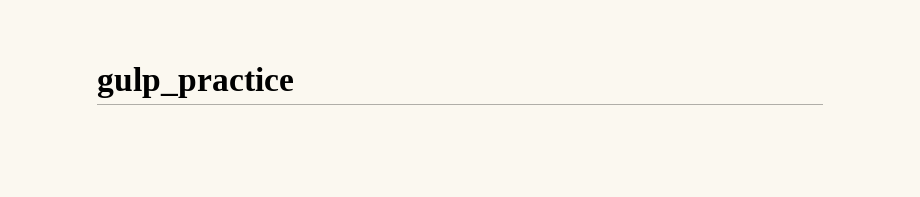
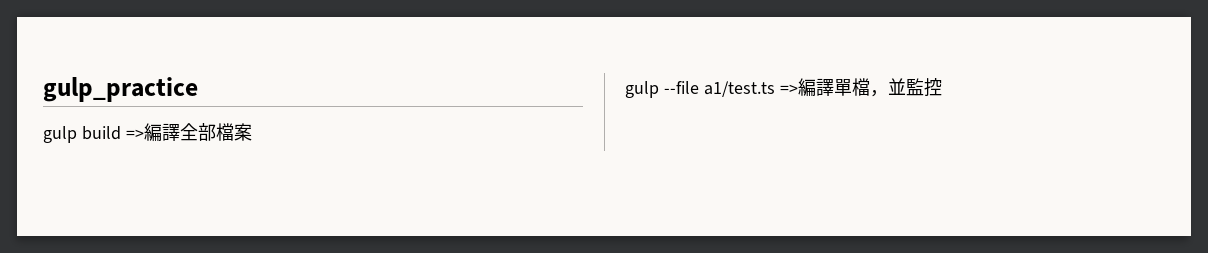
+ gulp build =>編譯全部檔案
+ gulp --file a1/test.ts =>編譯單檔，並監控

